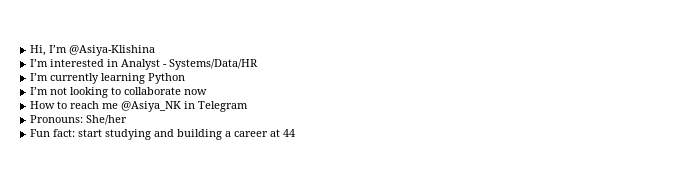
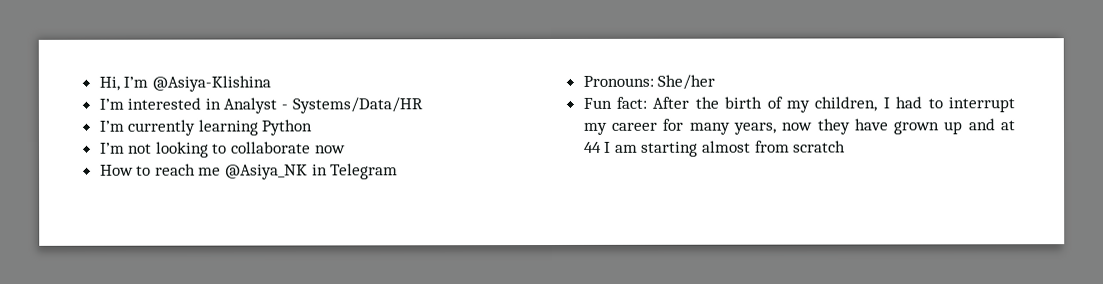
- Fun fact: start studying and building a career at 44
+ Fun fact: After the birth of my children, I had to interrupt my career for many years, now they have grown up and at 44 I am starting almost from scratch

